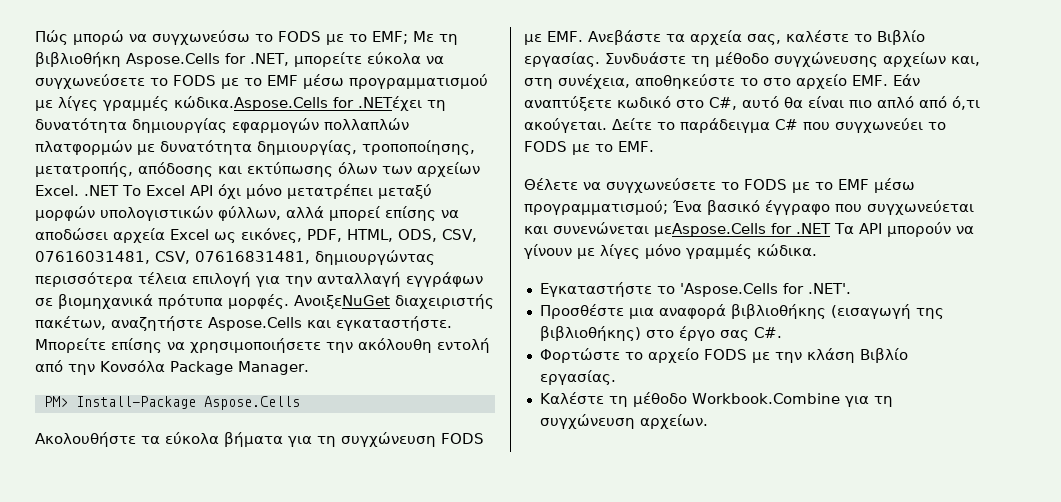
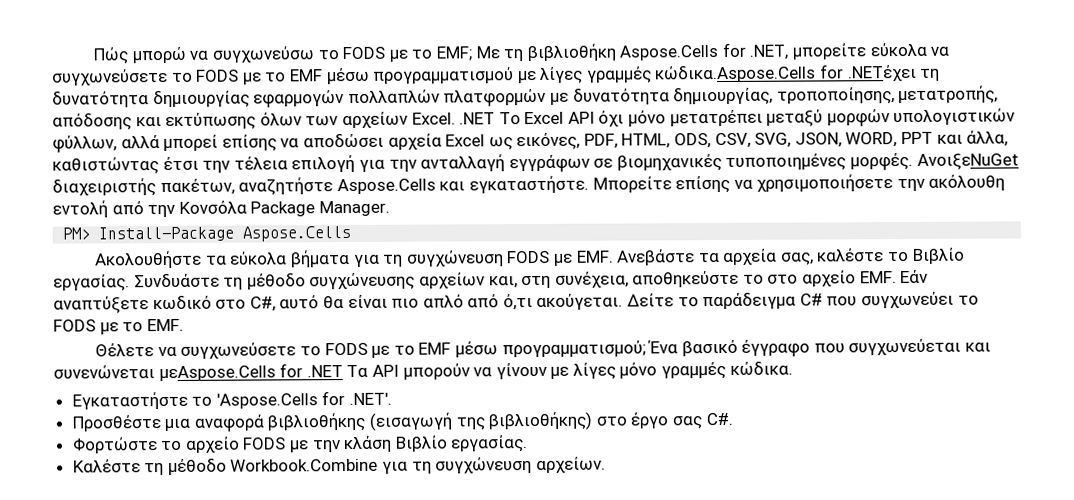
- Με τη βιβλιοθήκη Aspose.Cells for .NET, μπορείτε εύκολα να συγχωνεύσετε το FODS με το EMF μέσω προγραμματισμού με λίγες γραμμές κώδικα.Aspose.Cells for .NETέχει τη δυνατότητα δημιουργίας εφαρμογών πολλαπλών πλατφορμών με δυνατότητα δημιουργίας, τροποποίησης, μετατροπής, απόδοσης και εκτύπωσης όλων των αρχείων Excel. .NET Το Excel API όχι μόνο μετατρέπει μεταξύ μορφών υπολογιστικών φύλλων, αλλά μπορεί επίσης να αποδώσει αρχεία Excel ως εικόνες, PDF, HTML, ODS, CSV, 07616031481, CSV, 07616831481, δημιουργώντας περισσότερα τέλεια επιλογή για την ανταλλαγή εγγράφων σε βιομηχανικά πρότυπα μορφές.
+ Με τη βιβλιοθήκη Aspose.Cells for .NET, μπορείτε εύκολα να συγχωνεύσετε το FODS με το EMF μέσω προγραμματισμού με λίγες γραμμές κώδικα.Aspose.Cells for .NETέχει τη δυνατότητα δημιουργίας εφαρμογών πολλαπλών πλατφορμών με δυνατότητα δημιουργίας, τροποποίησης, μετατροπής, απόδοσης και εκτύπωσης όλων των αρχείων Excel. .NET Το Excel API όχι μόνο μετατρέπει μεταξύ μορφών υπολογιστικών φύλλων, αλλά μπορεί επίσης να αποδώσει αρχεία Excel ως εικόνες, PDF, HTML, ODS, CSV, SVG, JSON, WORD, PPT και άλλα, καθιστώντας έτσι την τέλεια επιλογή για την ανταλλαγή εγγράφων σε βιομηχανικές τυποποιημένες μορφές.

